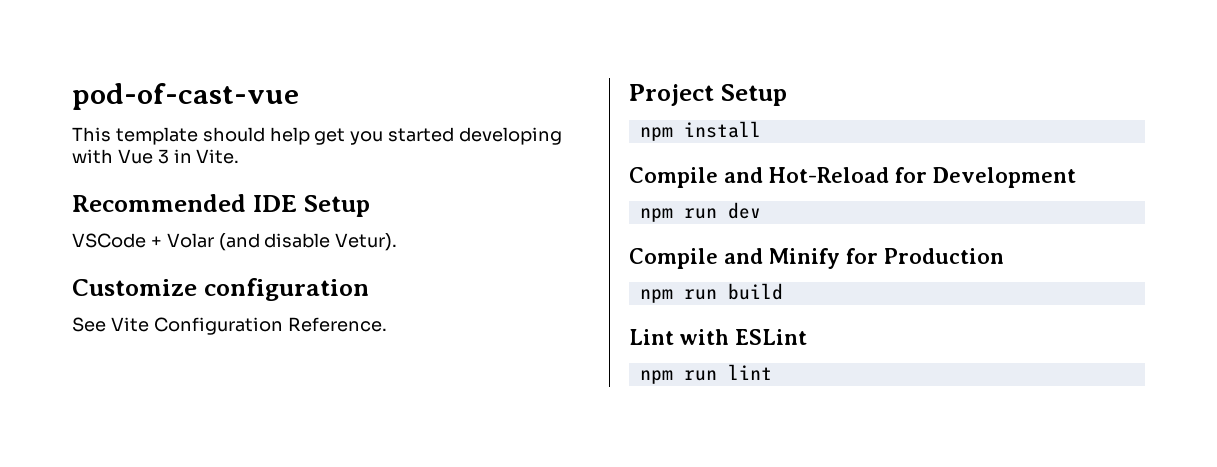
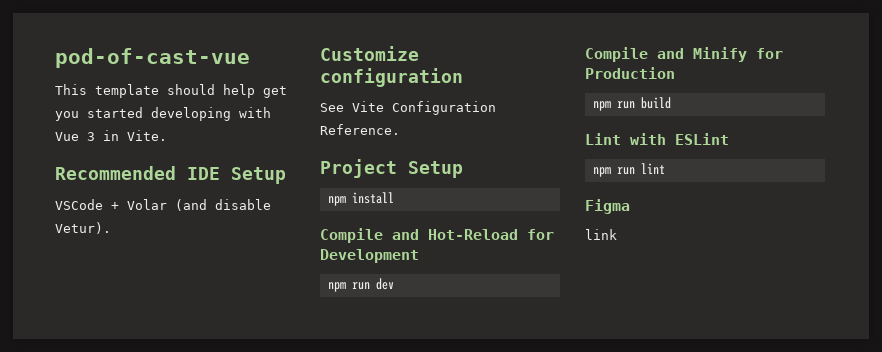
+ Figma
+ link

